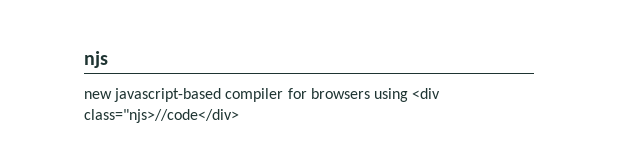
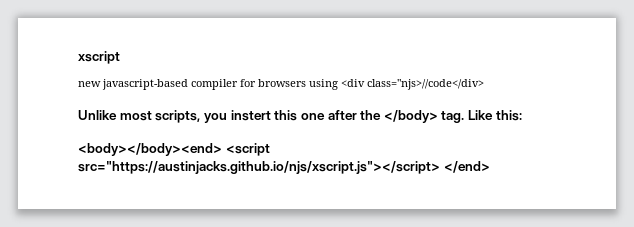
- njs
+ xscript
+ Unlike most scripts, you instert this one after the </body> tag. Like this:
+ <body></body><end> <script src="https://austinjacks.github.io/njs/xscript.js"></script> </end>

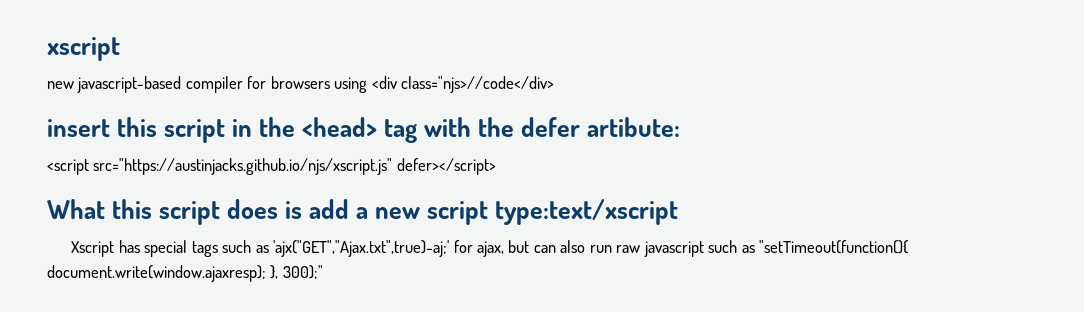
- Unlike most scripts, you instert this one after the </body> tag. Like this:
- <body></body><end> <script src="https://austinjacks.github.io/njs/xscript.js"></script> </end>
+ insert this script in the <head> tag with the defer artibute:
+ <script src="https://austinjacks.github.io/njs/xscript.js" defer></script>
+ What this script does is add a new script type:text/xscript
+ Xscript has special tags such as 'ajx("GET","Ajax.txt",true)-aj;' for ajax, but can also run raw javascript such as "setTimeout(function(){ document.write(window.ajaxresp); }, 300);"

